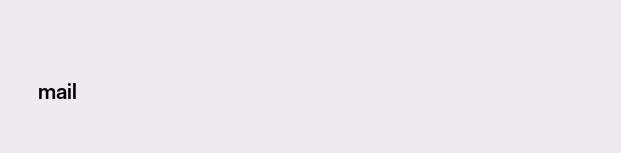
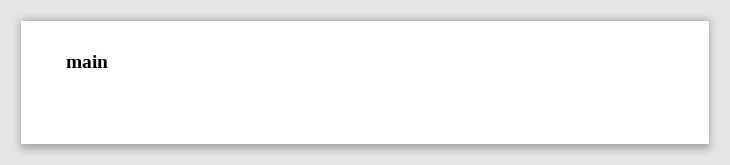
- mail
+ main

